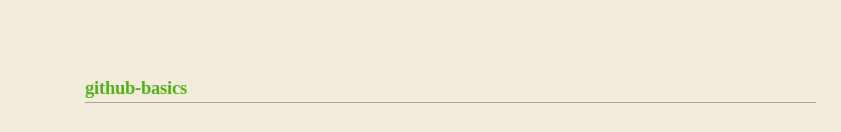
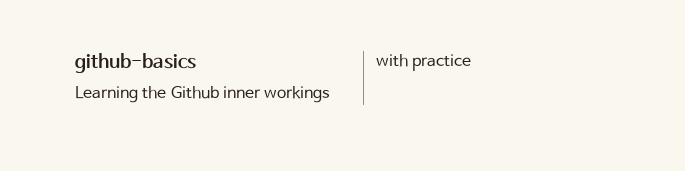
+ Learning the Github inner workings with practice

